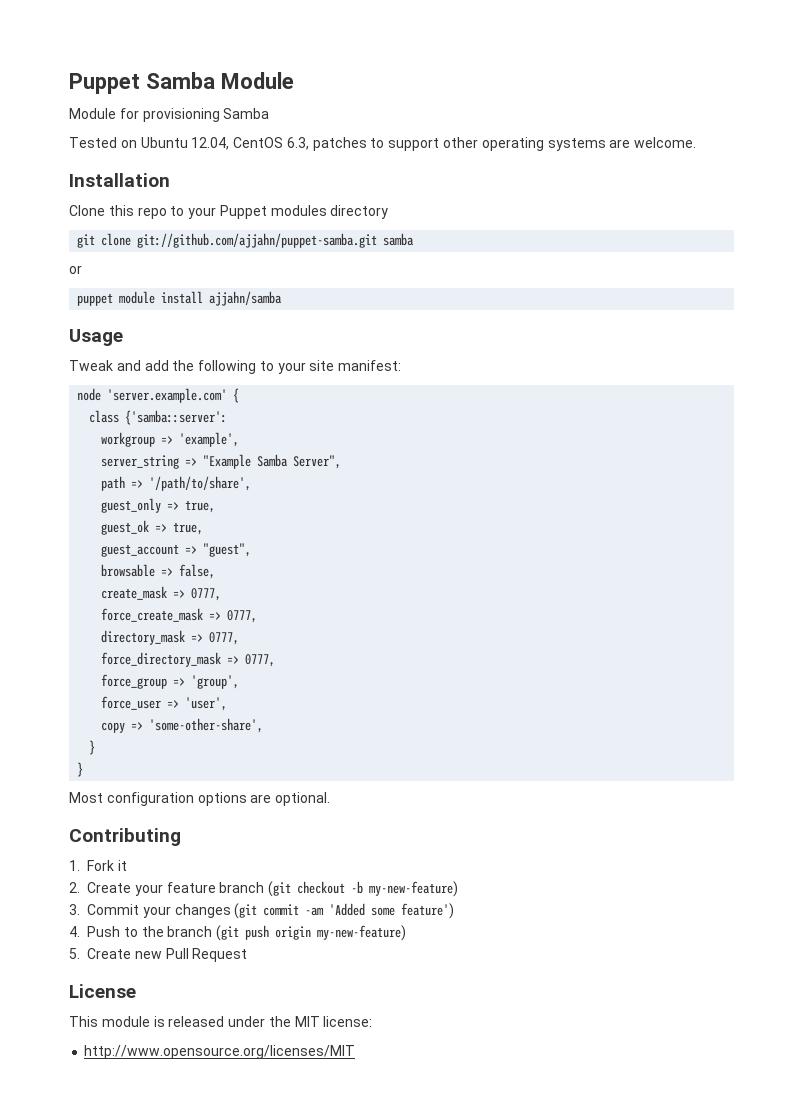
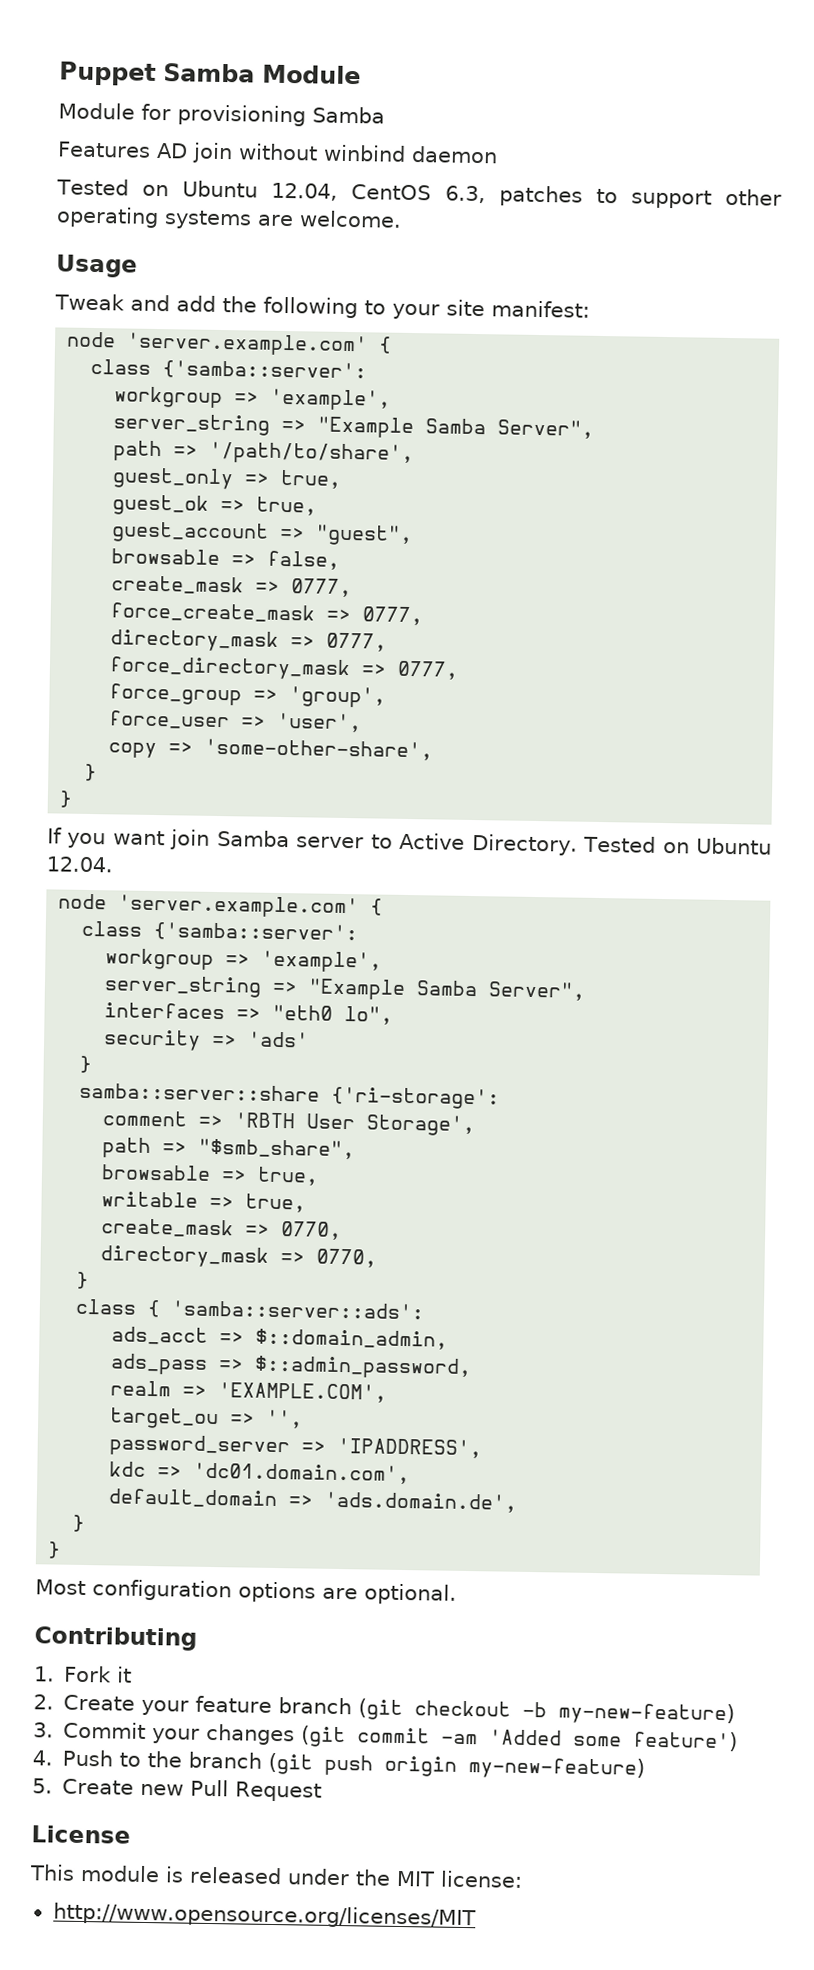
+ Features AD join without winbind daemon
- Installation
- Clone this repo to your Puppet modules directory
- git clone git://github.com/ajjahn/puppet-samba.git samba
- or
- puppet module install ajjahn/samba
+ If you want join Samba server to Active Directory. Tested on Ubuntu 12.04.
+ node 'server.example.com' {
+ class {'samba::server':
+ workgroup => 'example',
+ server_string => "Example Samba Server",
+ interfaces => "eth0 lo",
+ security => 'ads'
+ }
+ samba::server::share {'ri-storage':
+ comment => 'RBTH User Storage',
+ path => "$smb_share",
+ browsable => true,
+ writable => true,
+ create_mask => 0770,
+ directory_mask => 0770,
+ }
+ class { 'samba::server::ads':
+ ads_acct => $::domain_admin,
+ ads_pass => $::admin_password,
+ realm => 'EXAMPLE.COM',
+ target_ou => '',
+ password_server => 'IPADDRESS',
+ kdc => 'dc01.domain.com',
+ default_domain => 'ads.domain.de',
+ }
+ }

